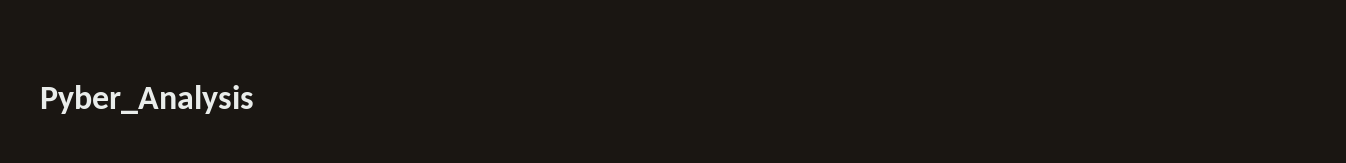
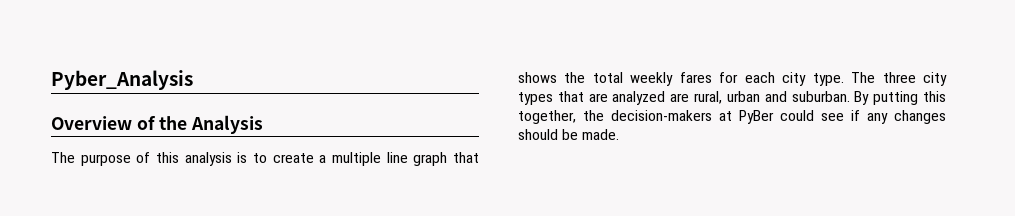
+ Overview of the Analysis
+ The purpose of this analysis is to create a multiple line graph that shows the total weekly fares for each city type. The three city types that are analyzed are rural, urban and suburban. By putting this together, the decision-makers at PyBer could see if any changes should be made.

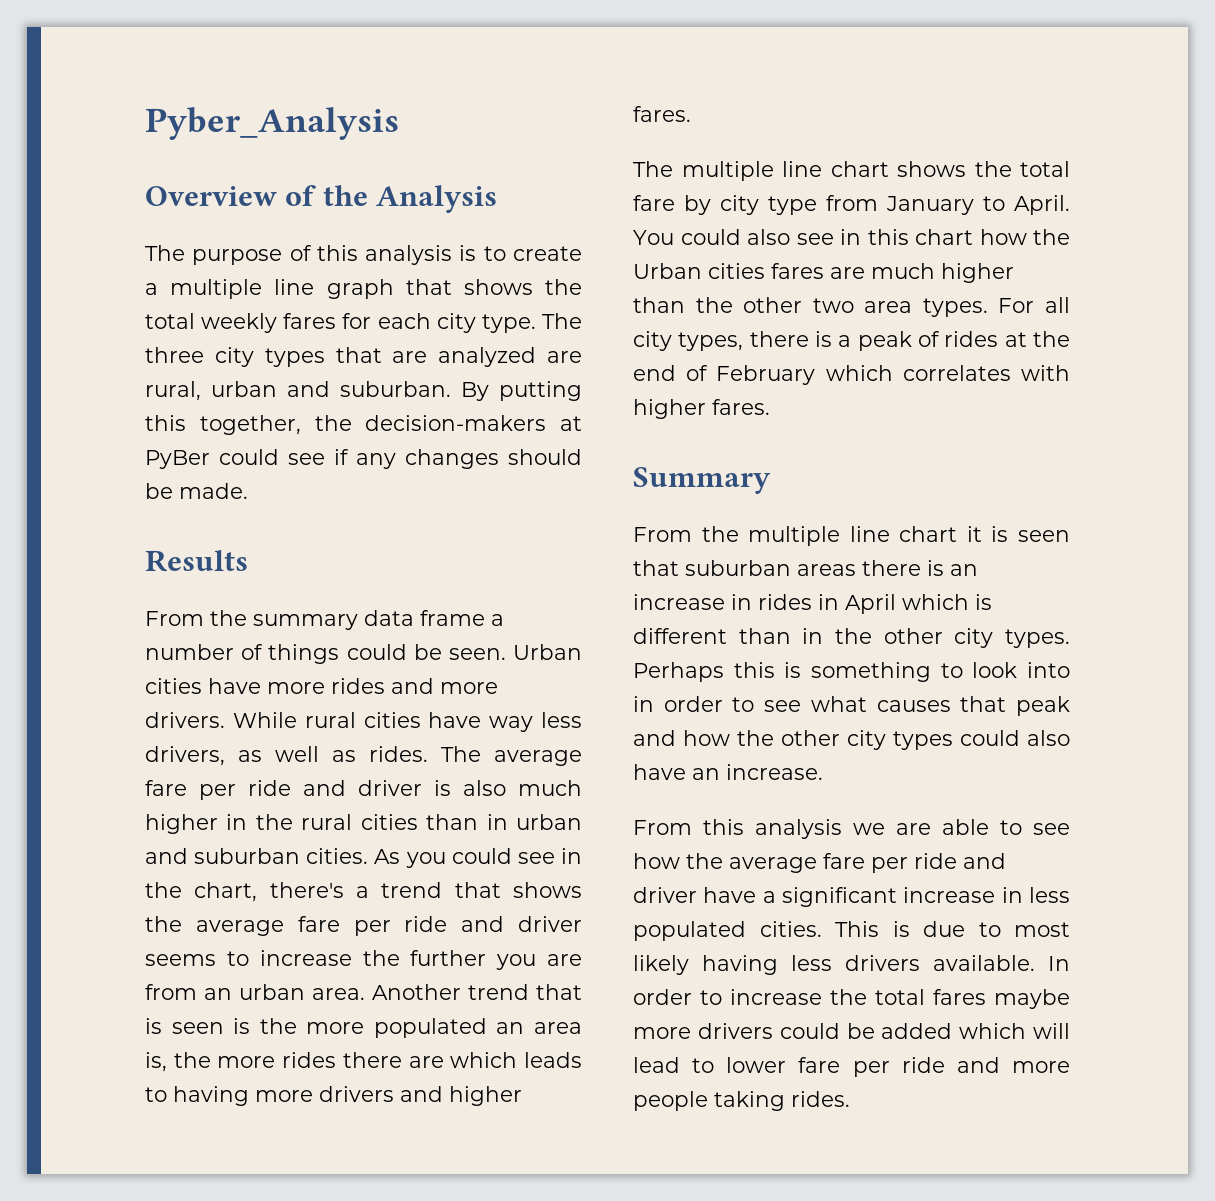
+ Results
+ From the summary data frame a number of things could be seen. Urban cities have more rides and more drivers. While rural cities have way less drivers, as well as rides. The average fare per ride and driver is also much higher in the rural cities than in urban and suburban cities. As you could see in the chart, there's a trend that shows the average fare per ride and driver seems to increase the further you are from an urban area. Another trend that is seen is the more populated an area is, the more rides there are which leads to having more drivers and higher fares.
+ The multiple line chart shows the total fare by city type from January to April. You could also see in this chart how the Urban cities fares are much higher than the other two area types. For all city types, there is a peak of rides at the end of February which correlates with higher fares.
+ Summary
+ From the multiple line chart it is seen that suburban areas there is an increase in rides in April which is different than in the other city types. Perhaps this is something to look into in order to see what causes that peak and how the other city types could also have an increase.
+ From this analysis we are able to see how the average fare per ride and driver have a significant increase in less populated cities. This is due to most likely having less drivers available. In order to increase the total fares maybe more drivers could be added which will lead to lower fare per ride and more people taking rides.

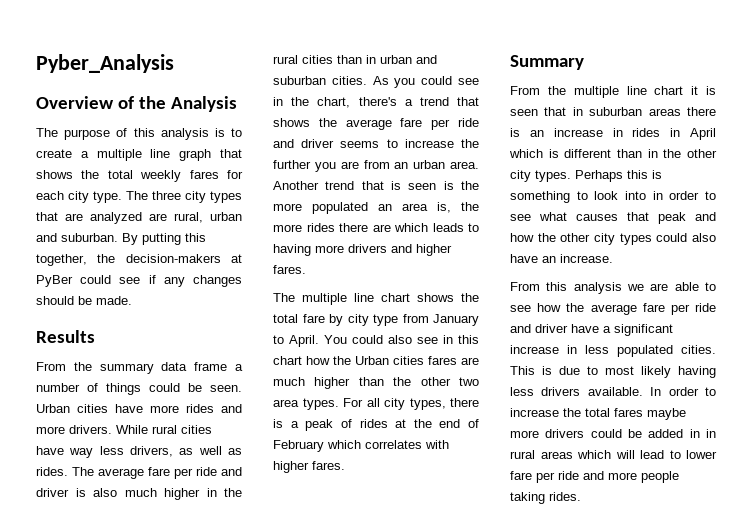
- From the multiple line chart it is seen that suburban areas there is an increase in rides in April which is different than in the other city types.
+ From the multiple line chart it is seen that in suburban areas there is an increase in rides in April which is different than in the other city types.
- In order to increase the total fares maybe more drivers could be added which will lead to lower fare per ride and more people taking rides.
+ In order to increase the total fares maybe more drivers could be added in in rural areas which will lead to lower fare per ride and more people taking rides.

